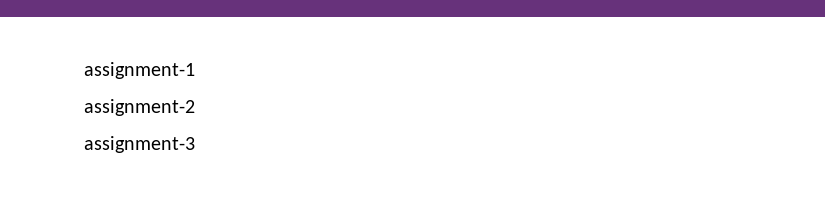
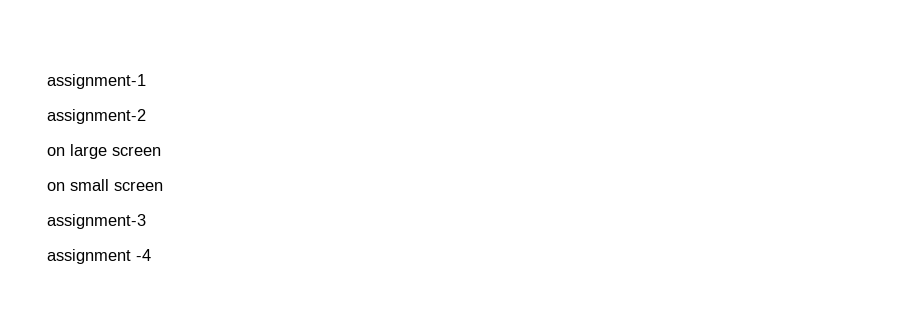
+ on large screen
+ on small screen
+ assignment -4

